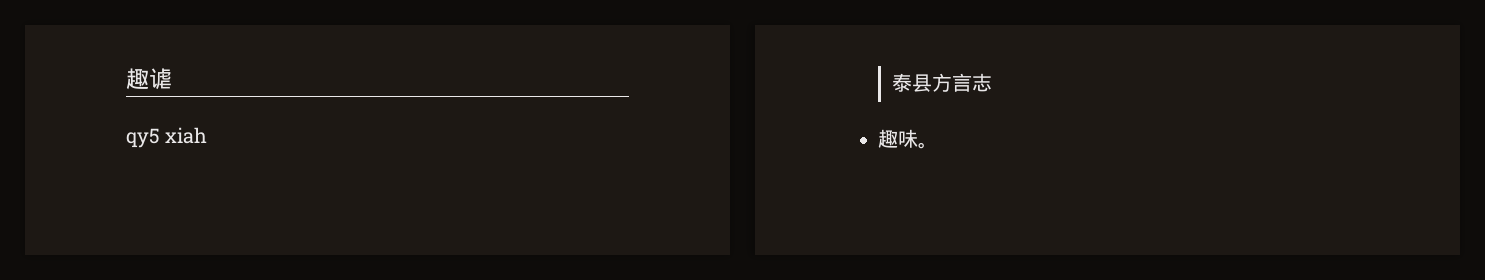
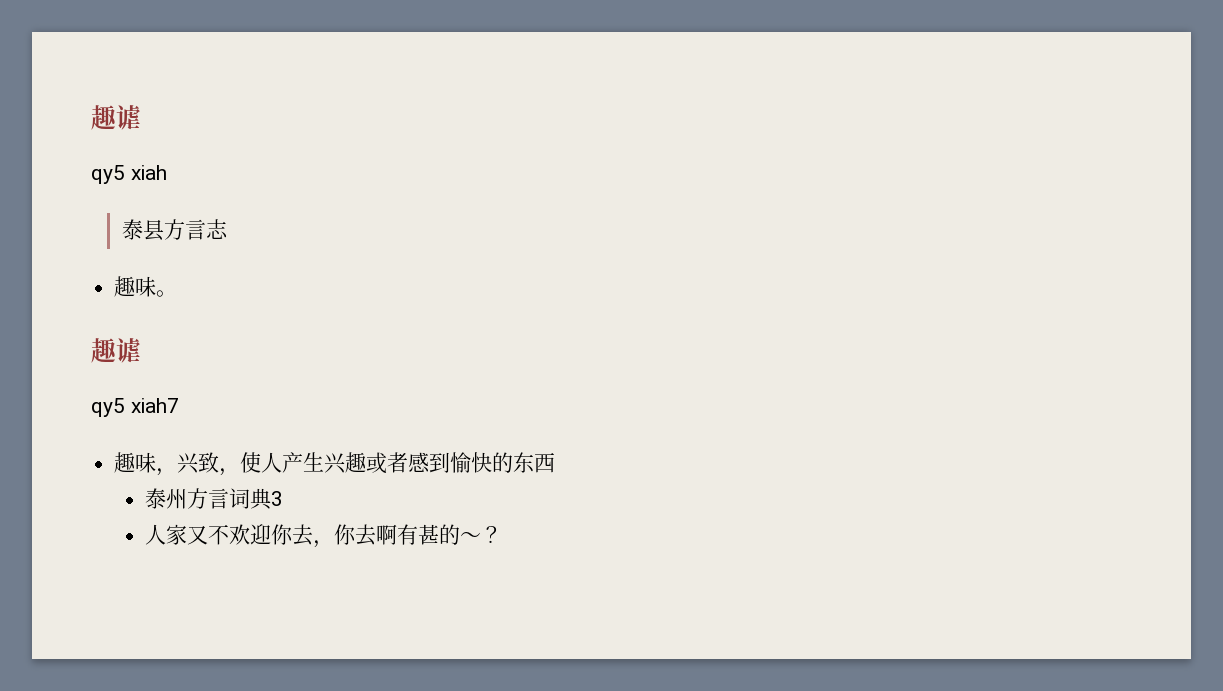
  趣味。
+ 趣谑
+ qy5 xiah7
+ 趣味，兴致，使人产生兴趣或者感到愉快的东西
+ 泰州方言词典3
+ 人家又不欢迎你去，你去啊有甚的～？

